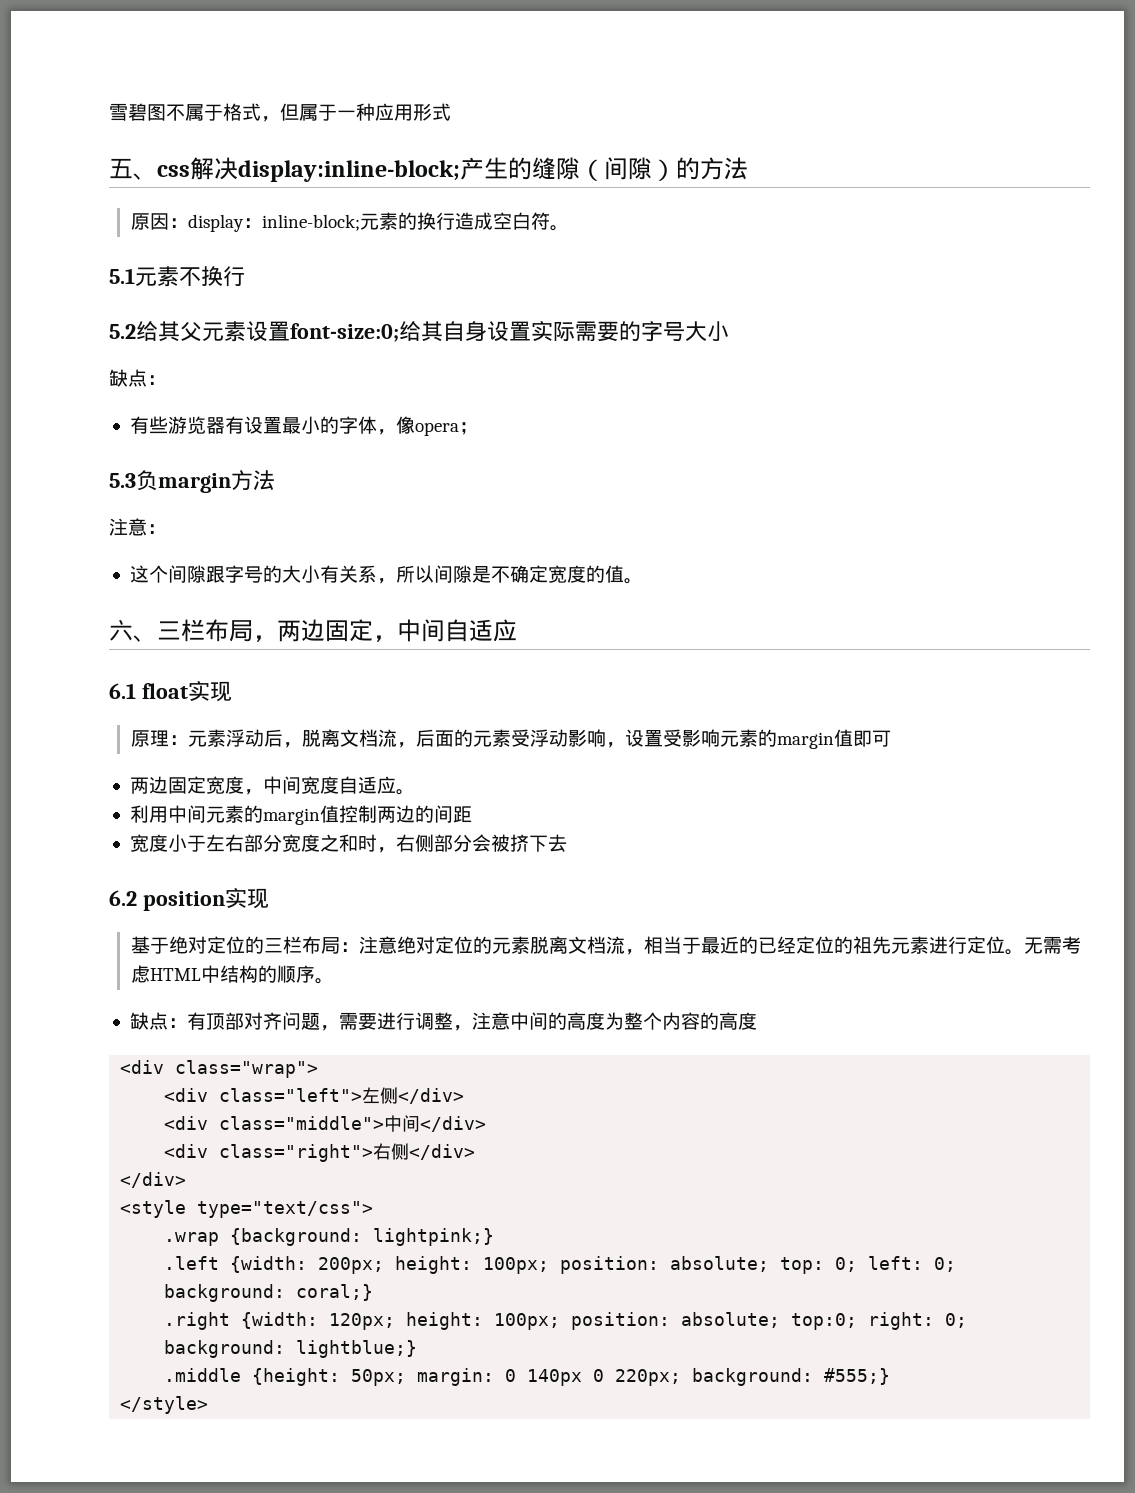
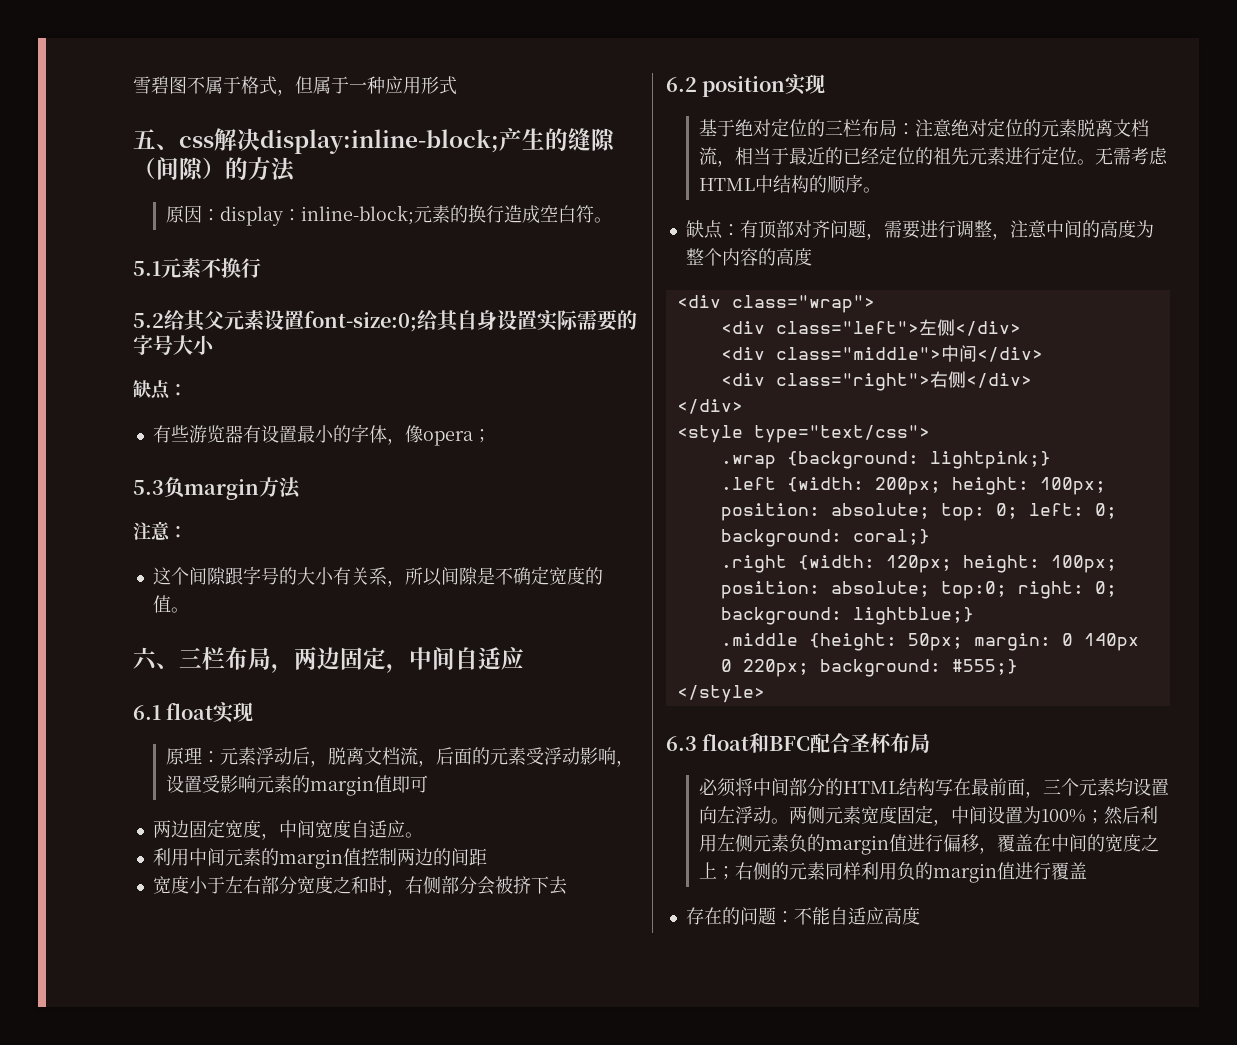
+ 6.3 float和BFC配合圣杯布局
+ 必须将中间部分的HTML结构写在最前面，三个元素均设置向左浮动。两侧元素宽度固定，中间设置为100%；然后利用左侧元素负的margin值进行偏移，覆盖在中间的宽度之上；右侧的元素同样利用负的margin值进行覆盖
+ 存在的问题：不能自适应高度

